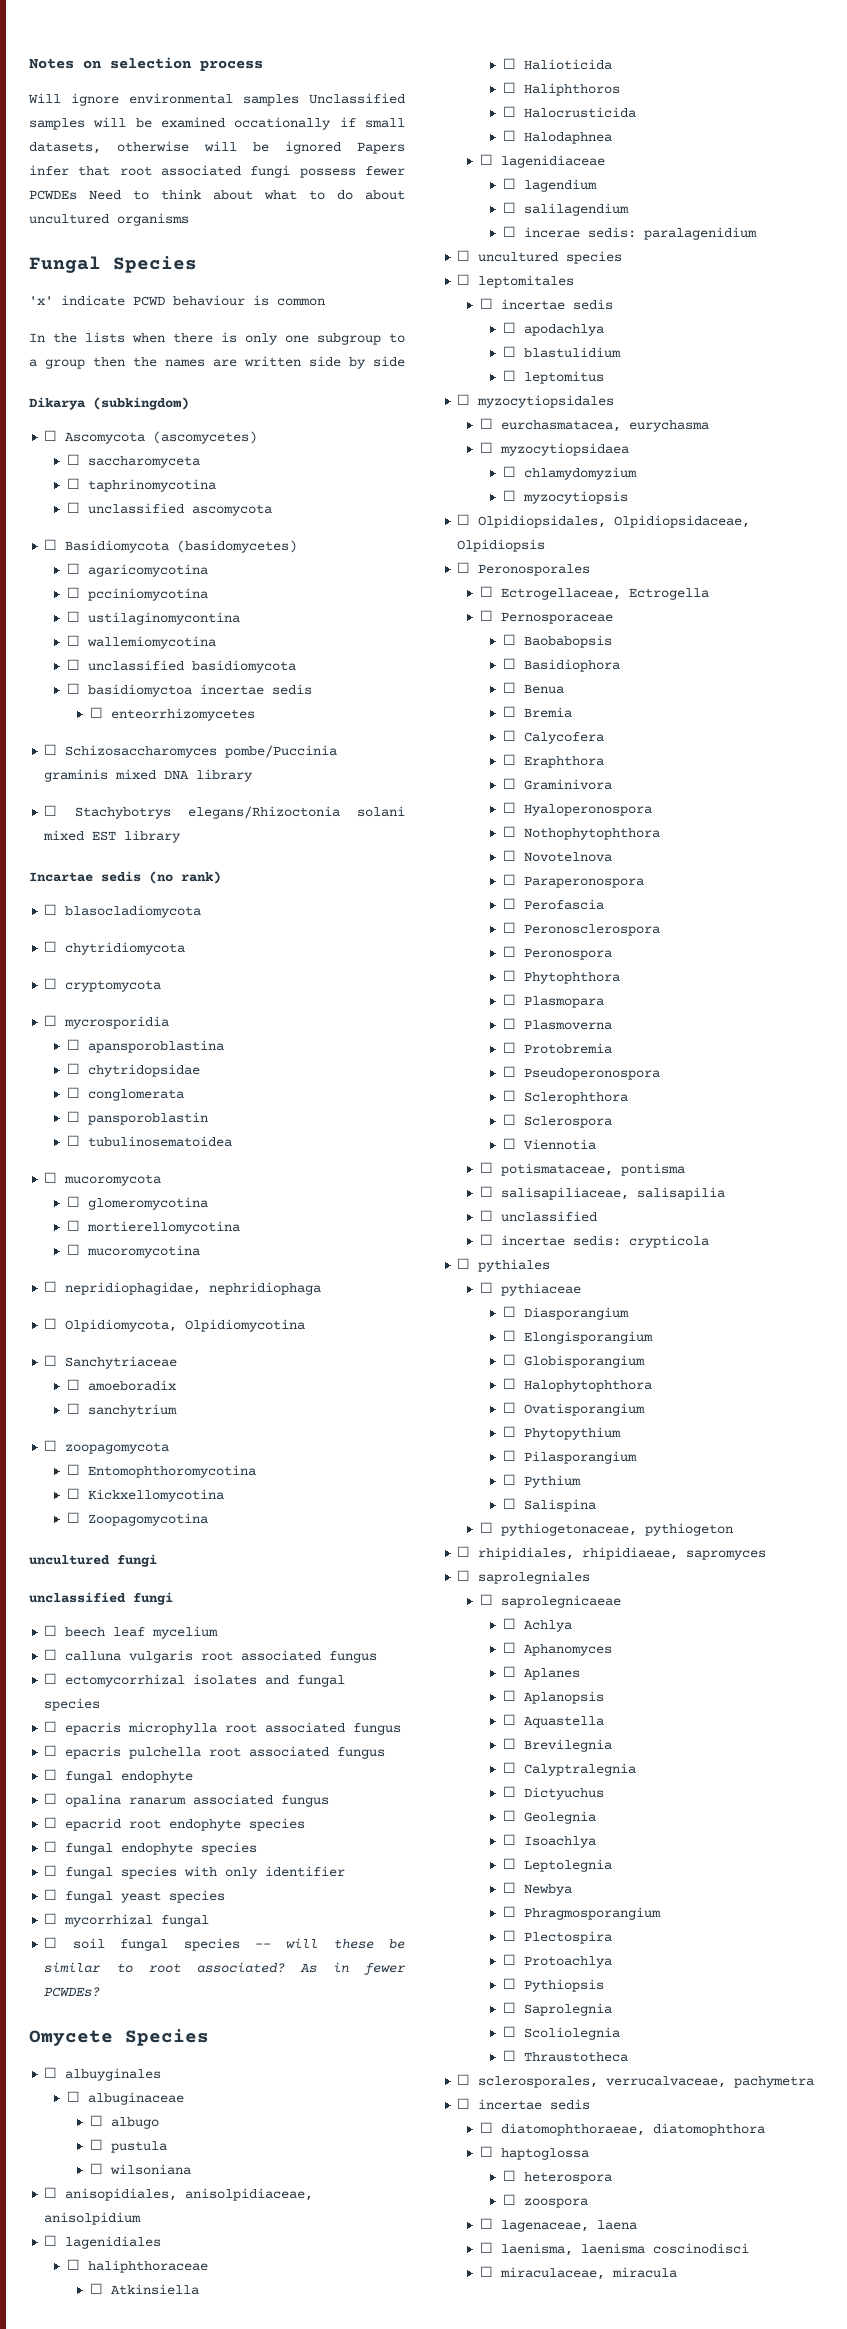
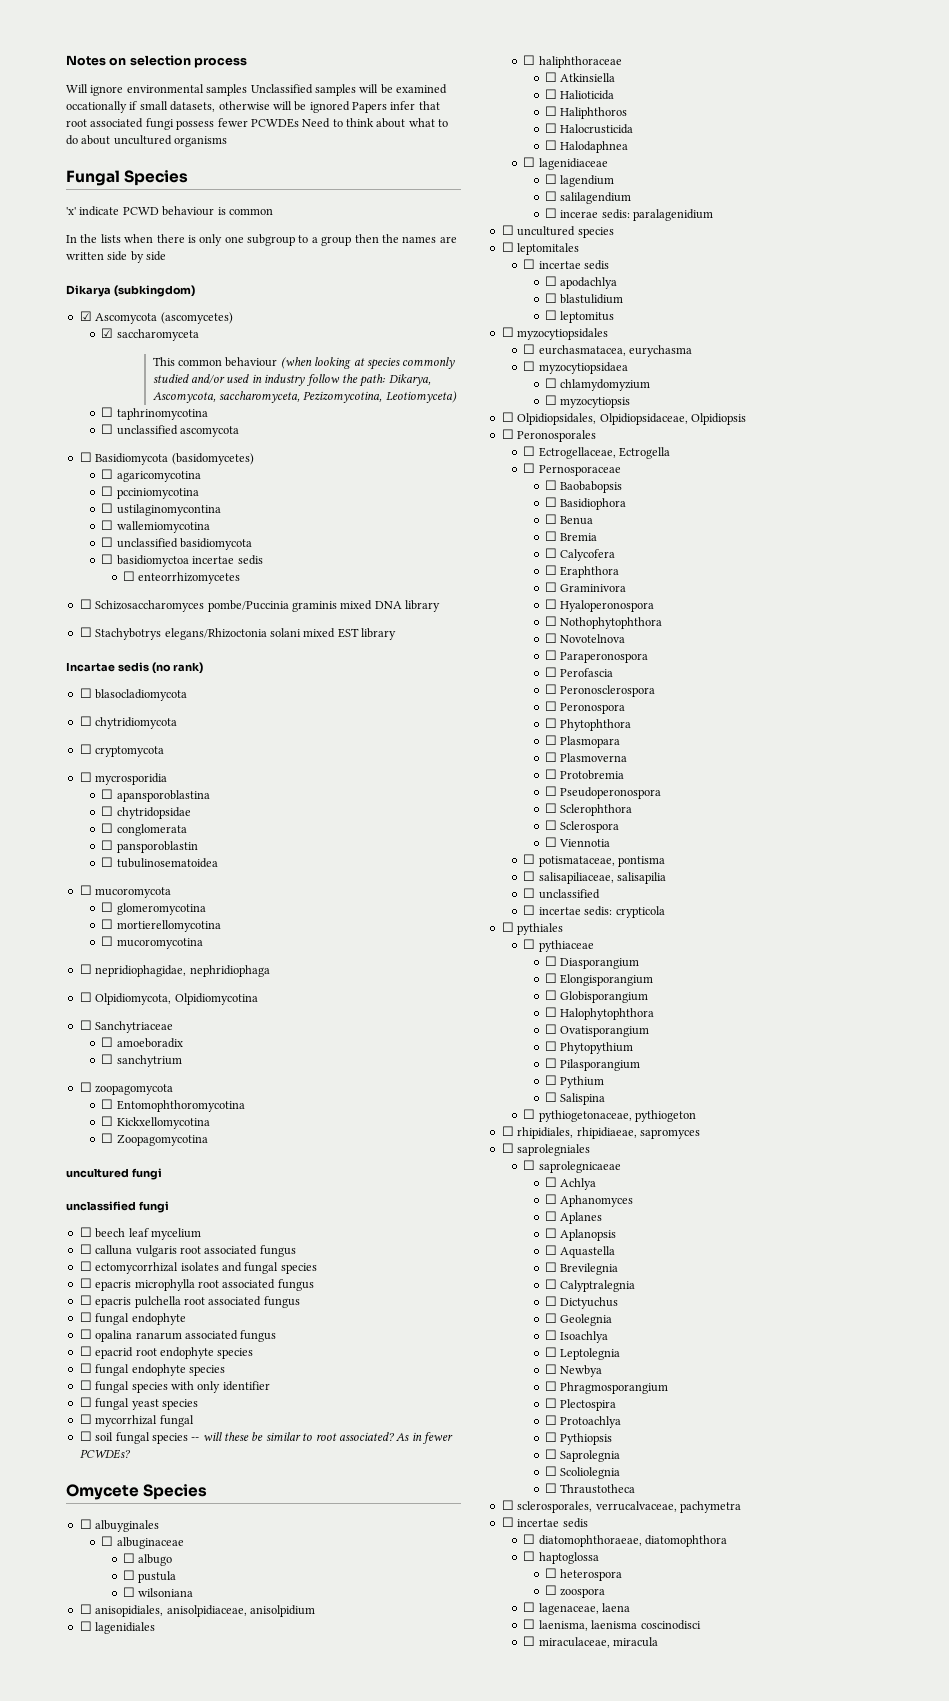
- ☐ Ascomycota (ascomycetes)
+ ☑ Ascomycota (ascomycetes)
- ☐ saccharomyceta
+ ☑ saccharomyceta
+ This common behaviour (when looking at species commonly studied and/or used in industry follow the path: Dikarya, Ascomycota, saccharomyceta, Pezizomycotina, Leotiomyceta)

